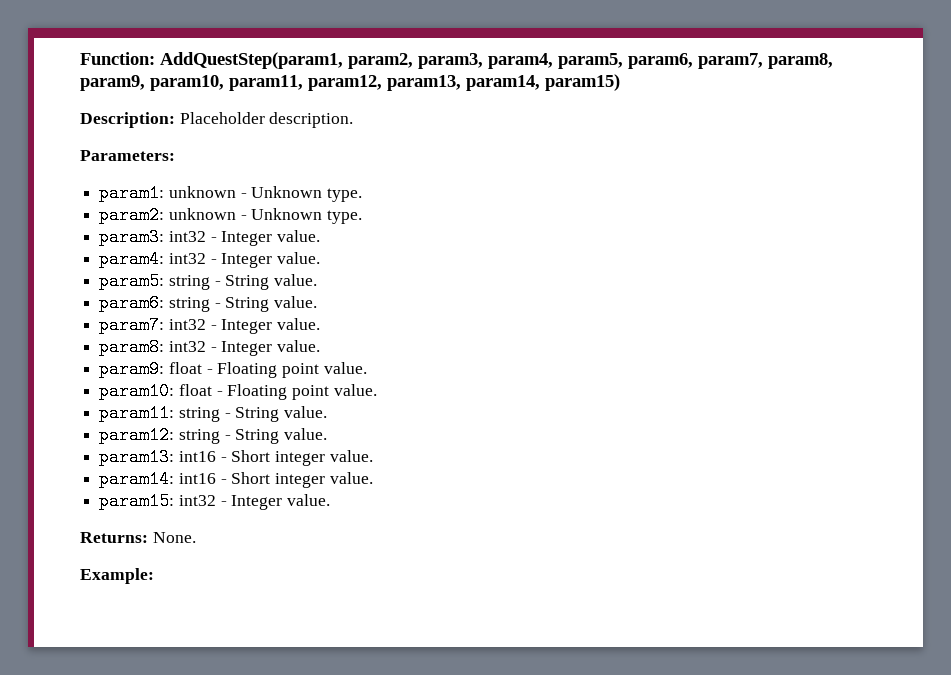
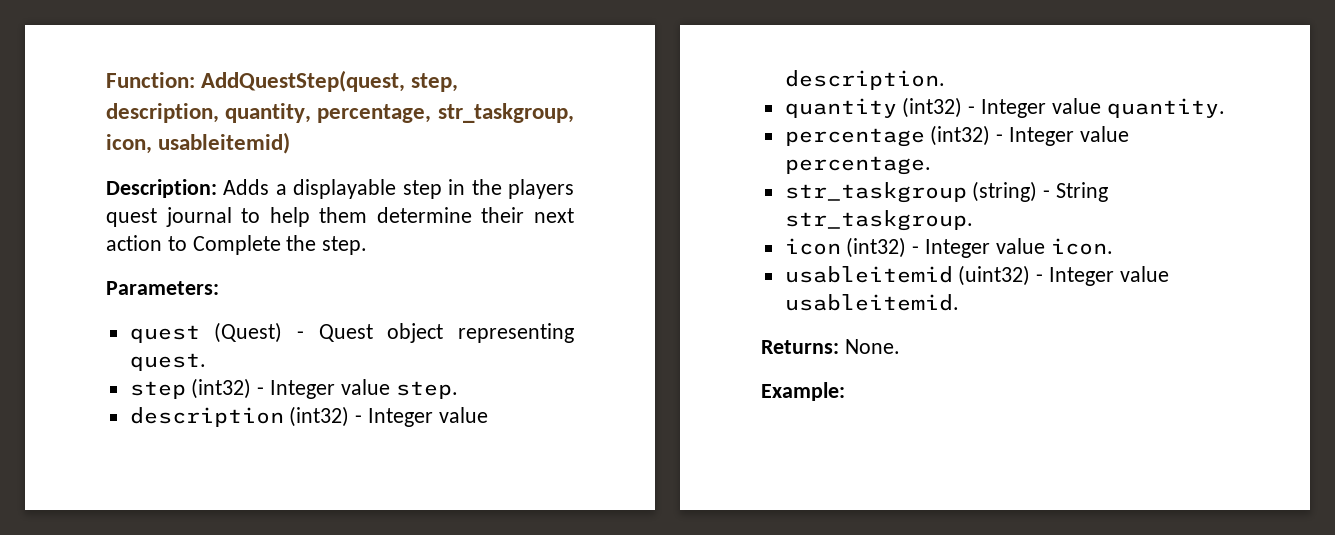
- Function: AddQuestStep(param1, param2, param3, param4, param5, param6, param7, param8, param9, param10, param11, param12, param13, param14, param15)
- Description: Placeholder description.
+ Function: AddQuestStep(quest, step, description, quantity, percentage, str_taskgroup, icon, usableitemid)
+ Description: Adds a displayable step in the players quest journal to help them determine their next action to Complete the step.
  Parameters:
- param1: unknown - Unknown type.
- param2: unknown - Unknown type.
- param3: int32 - Integer value.
- param4: int32 - Integer value.
- param5: string - String value.
- param6: string - String value.
- param7: int32 - Integer value.
- param8: int32 - Integer value.
- param9: float - Floating point value.
- param10: float - Floating point value.
- param11: string - String value.
- param12: string - String value.
- param13: int16 - Short integer value.
- param14: int16 - Short integer value.
- param15: int32 - Integer value.
+ quest (Quest) - Quest object representing quest.
+ step (int32) - Integer value step.
+ description (int32) - Integer value description.
+ quantity (int32) - Integer value quantity.
+ percentage (int32) - Integer value percentage.
+ str_taskgroup (string) - String str_taskgroup.
+ icon (int32) - Integer value icon.
+ usableitemid (uint32) - Integer value usableitemid.

